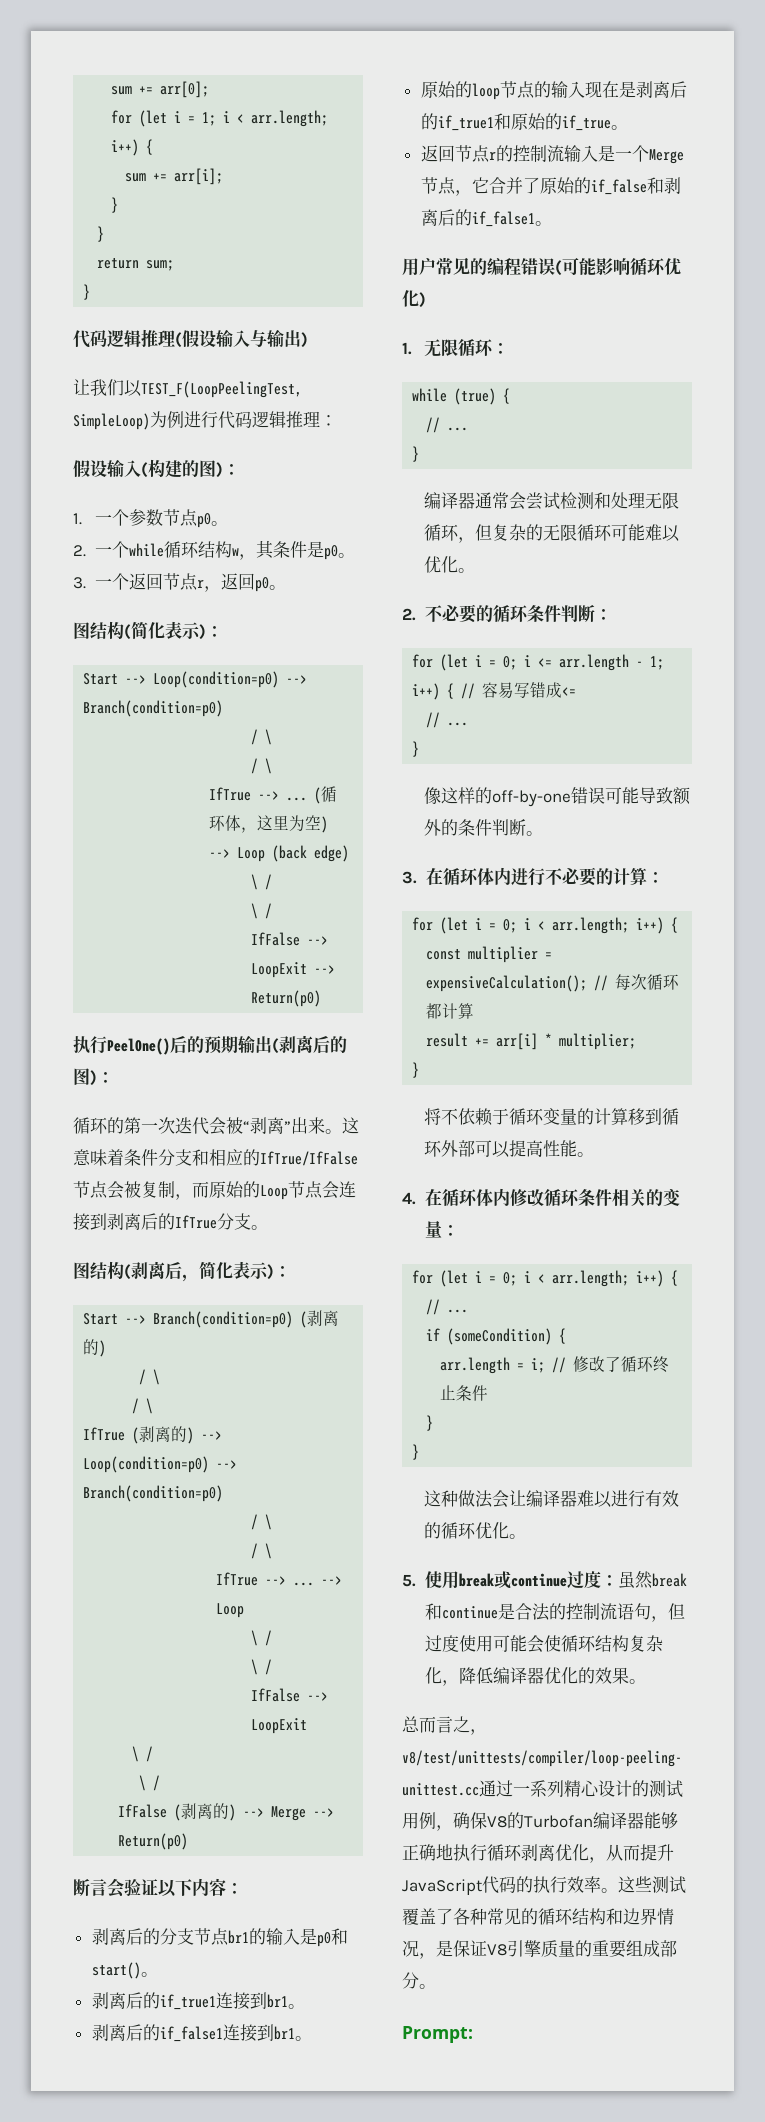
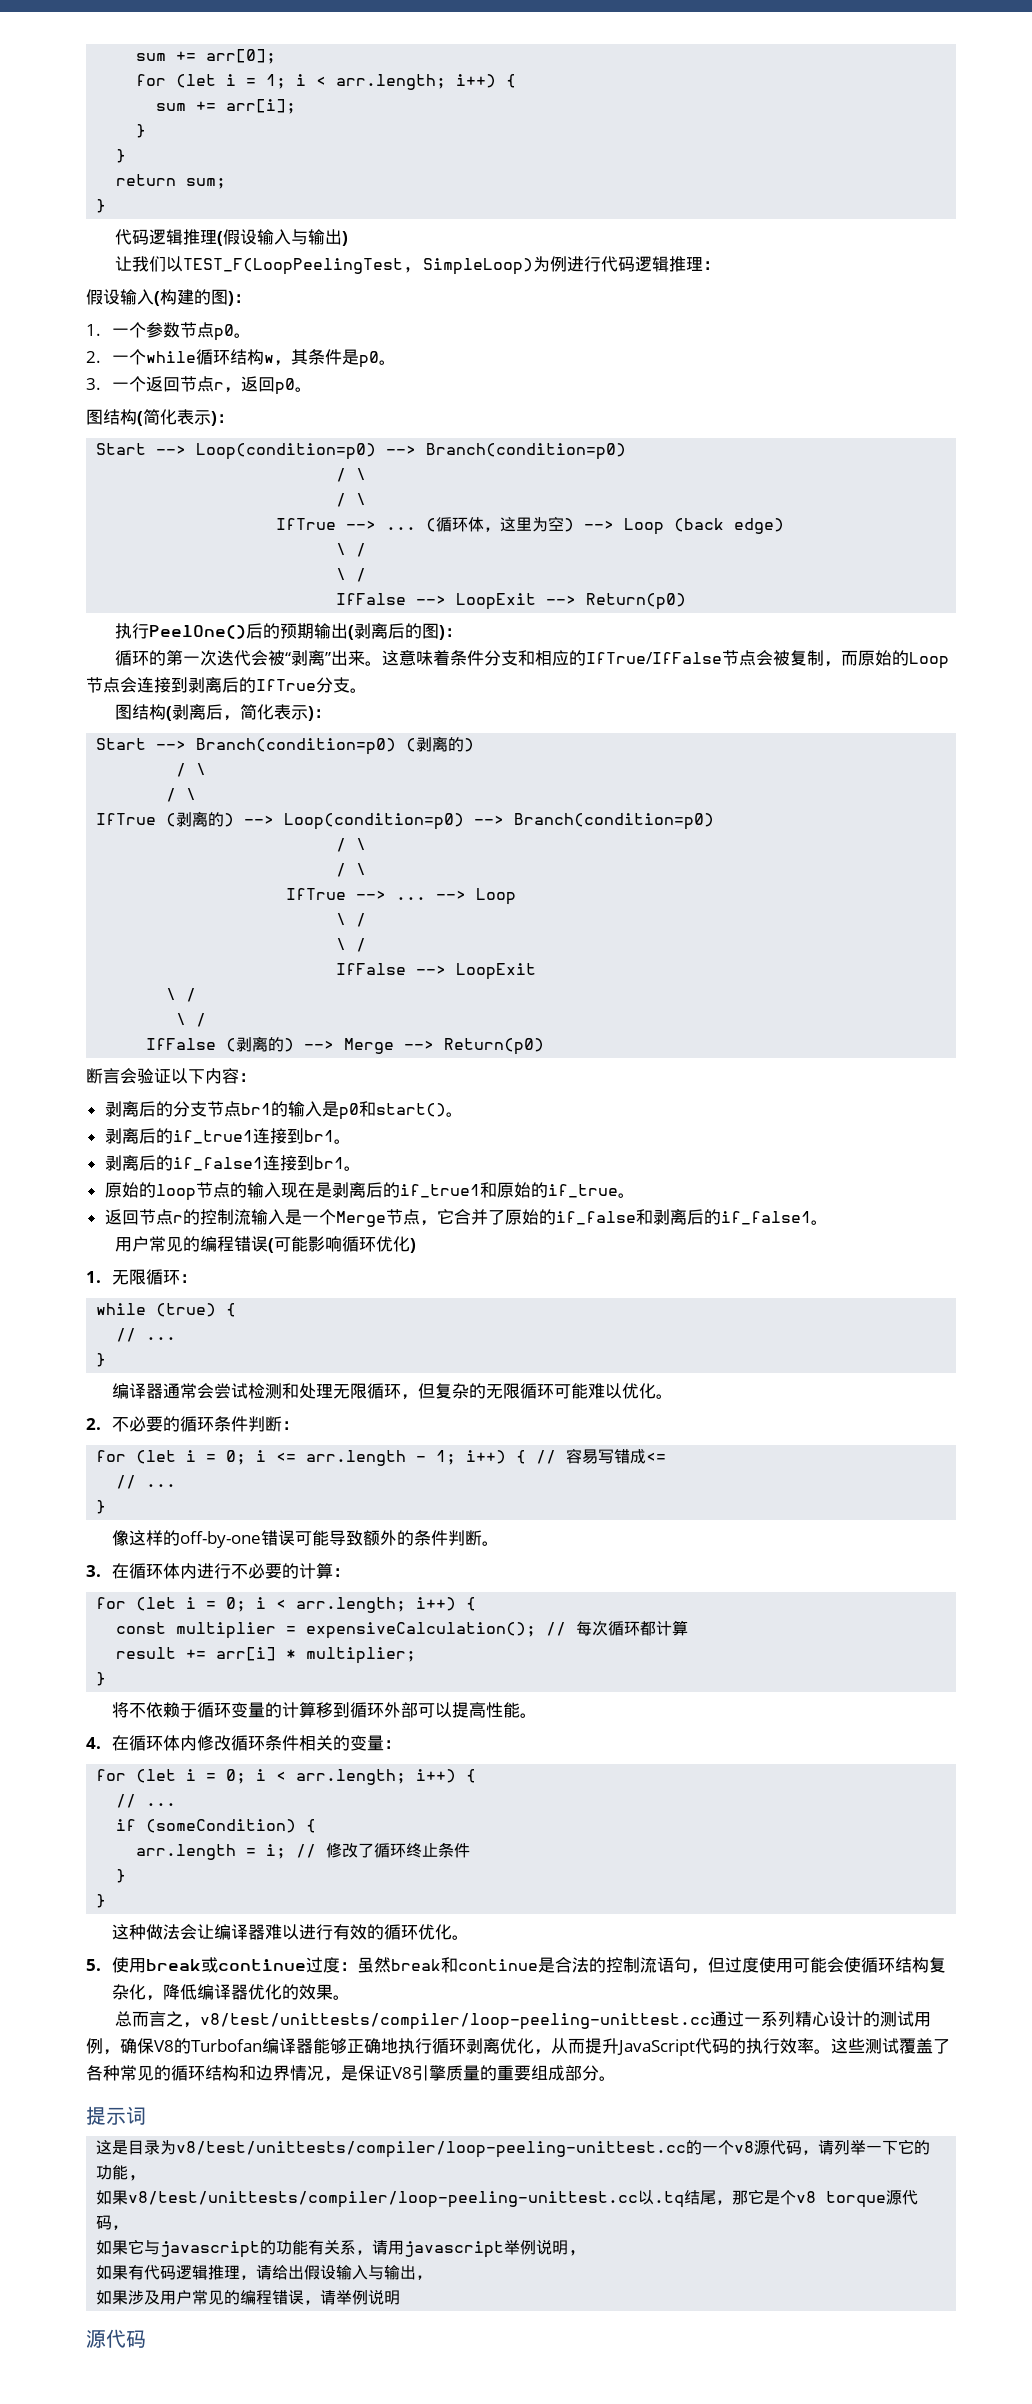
- Prompt:
+ 提示词
+ 这是目录为v8/test/unittests/compiler/loop-peeling-unittest.cc的一个v8源代码，请列举一下它的功能,
+ 如果v8/test/unittests/compiler/loop-peeling-unittest.cc以.tq结尾，那它是个v8 torque源代码，
+ 如果它与javascript的功能有关系，请用javascript举例说明,
+ 如果有代码逻辑推理，请给出假设输入与输出，
+ 如果涉及用户常见的编程错误，请举例说明
+ 源代码

